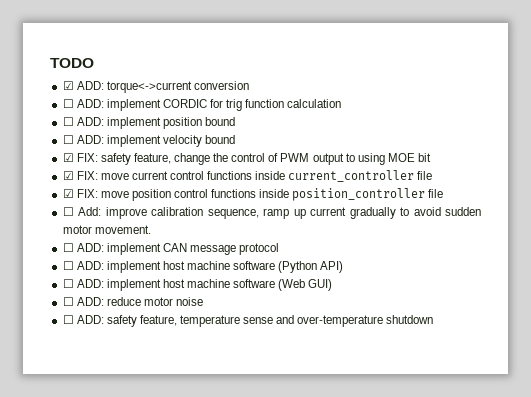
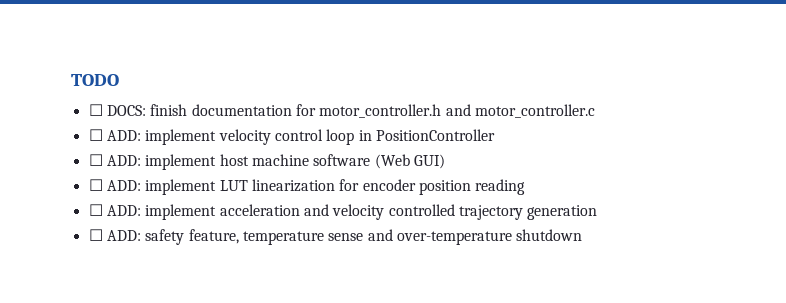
- ☑ ADD: torque<->current conversion
- ☐ ADD: implement CORDIC for trig function calculation
- ☐ ADD: implement position bound
- ☐ ADD: implement velocity bound
- ☑ FIX: safety feature, change the control of PWM output to using MOE bit
- ☑ FIX: move current control functions inside current_controller file
- ☑ FIX: move position control functions inside position_controller file
- ☐ Add: improve calibration sequence, ramp up current gradually to avoid sudden motor movement.
- ☐ ADD: implement CAN message protocol
- ☐ ADD: implement host machine software (Python API)
+ ☐ DOCS: finish documentation for motor_controller.h and motor_controller.c
+ ☐ ADD: implement velocity control loop in PositionController
- ☐ ADD: reduce motor noise
+ ☐ ADD: implement LUT linearization for encoder position reading
+ ☐ ADD: implement acceleration and velocity controlled trajectory generation

